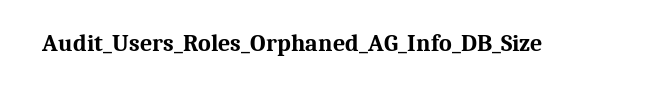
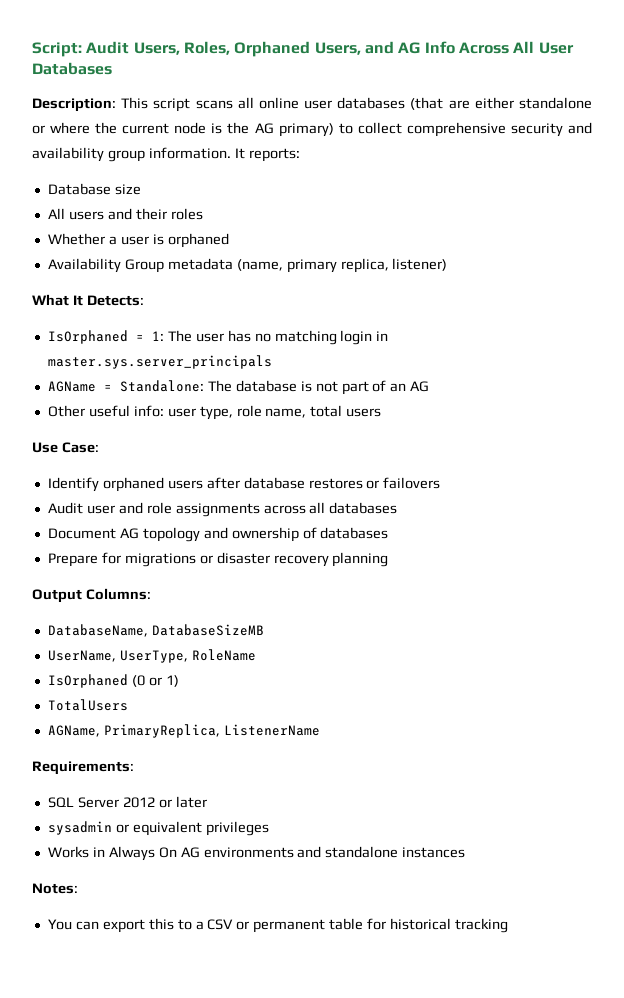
- Audit_Users_Roles_Orphaned_AG_Info_DB_Size
+ Script: Audit Users, Roles, Orphaned Users, and AG Info Across All User Databases
+ Description: This script scans all online user databases (that are either standalone or where the current node is the AG primary) to collect comprehensive security and availability group information. It reports:
+ Database size
+ All users and their roles
+ Whether a user is orphaned
+ Availability Group metadata (name, primary replica, listener)
+ What It Detects:
+ IsOrphaned = 1: The user has no matching login in master.sys.server_principals
+ AGName = Standalone: The database is not part of an AG
+ Other useful info: user type, role name, total users
+ Use Case:
+ Identify orphaned users after database restores or failovers
+ Audit user and role assignments across all databases
+ Document AG topology and ownership of databases
+ Prepare for migrations or disaster recovery planning
+ Output Columns:
+ DatabaseName, DatabaseSizeMB
+ UserName, UserType, RoleName
+ IsOrphaned (0 or 1)
+ TotalUsers
+ AGName, PrimaryReplica, ListenerName
+ Requirements:
+ SQL Server 2012 or later
+ sysadmin or equivalent privileges
+ Works in Always On AG environments and standalone instances
+ Notes:
+ You can export this to a CSV or permanent table for historical tracking

